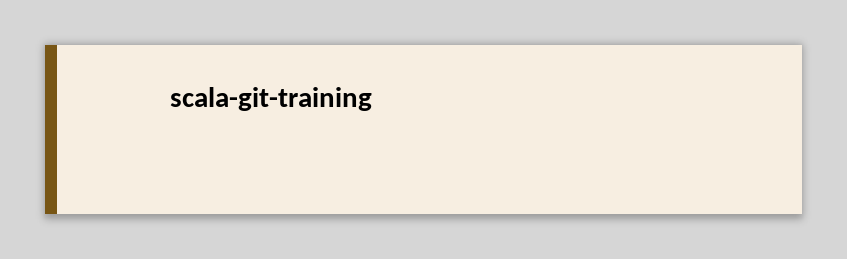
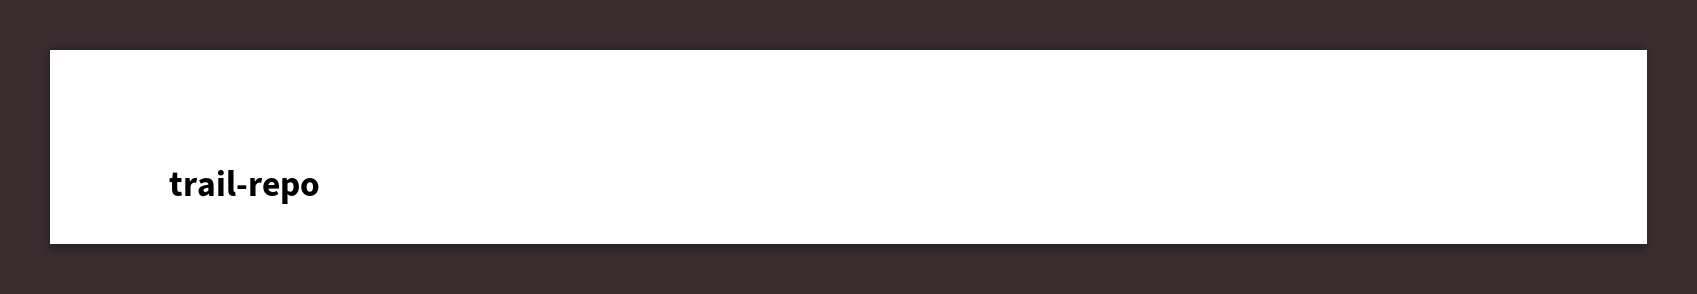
- scala-git-training
+ trail-repo

